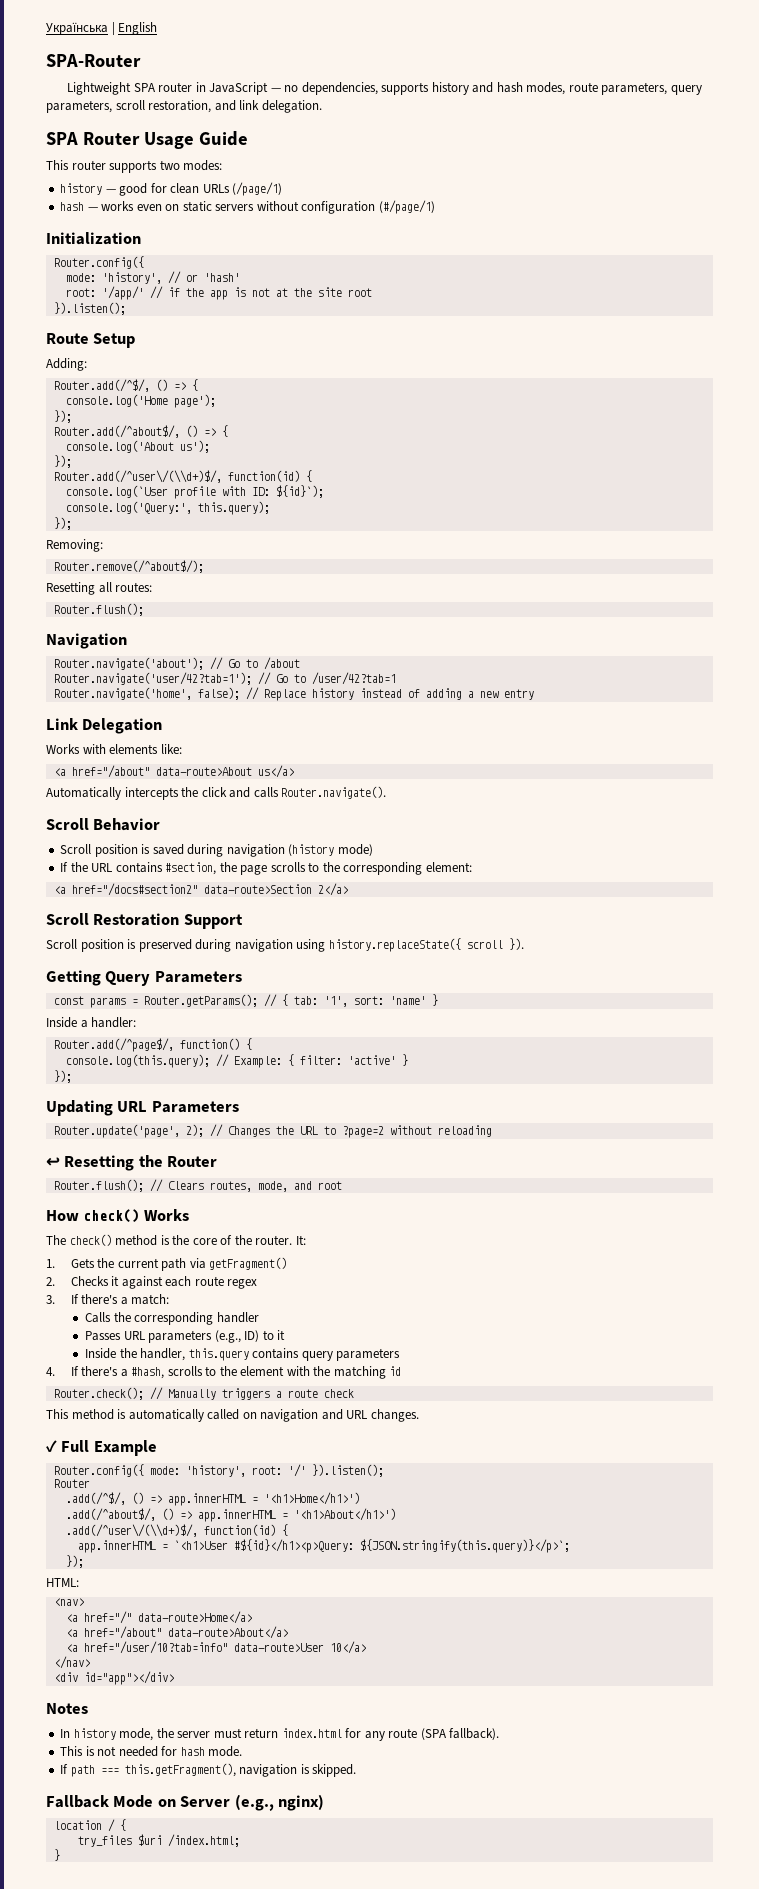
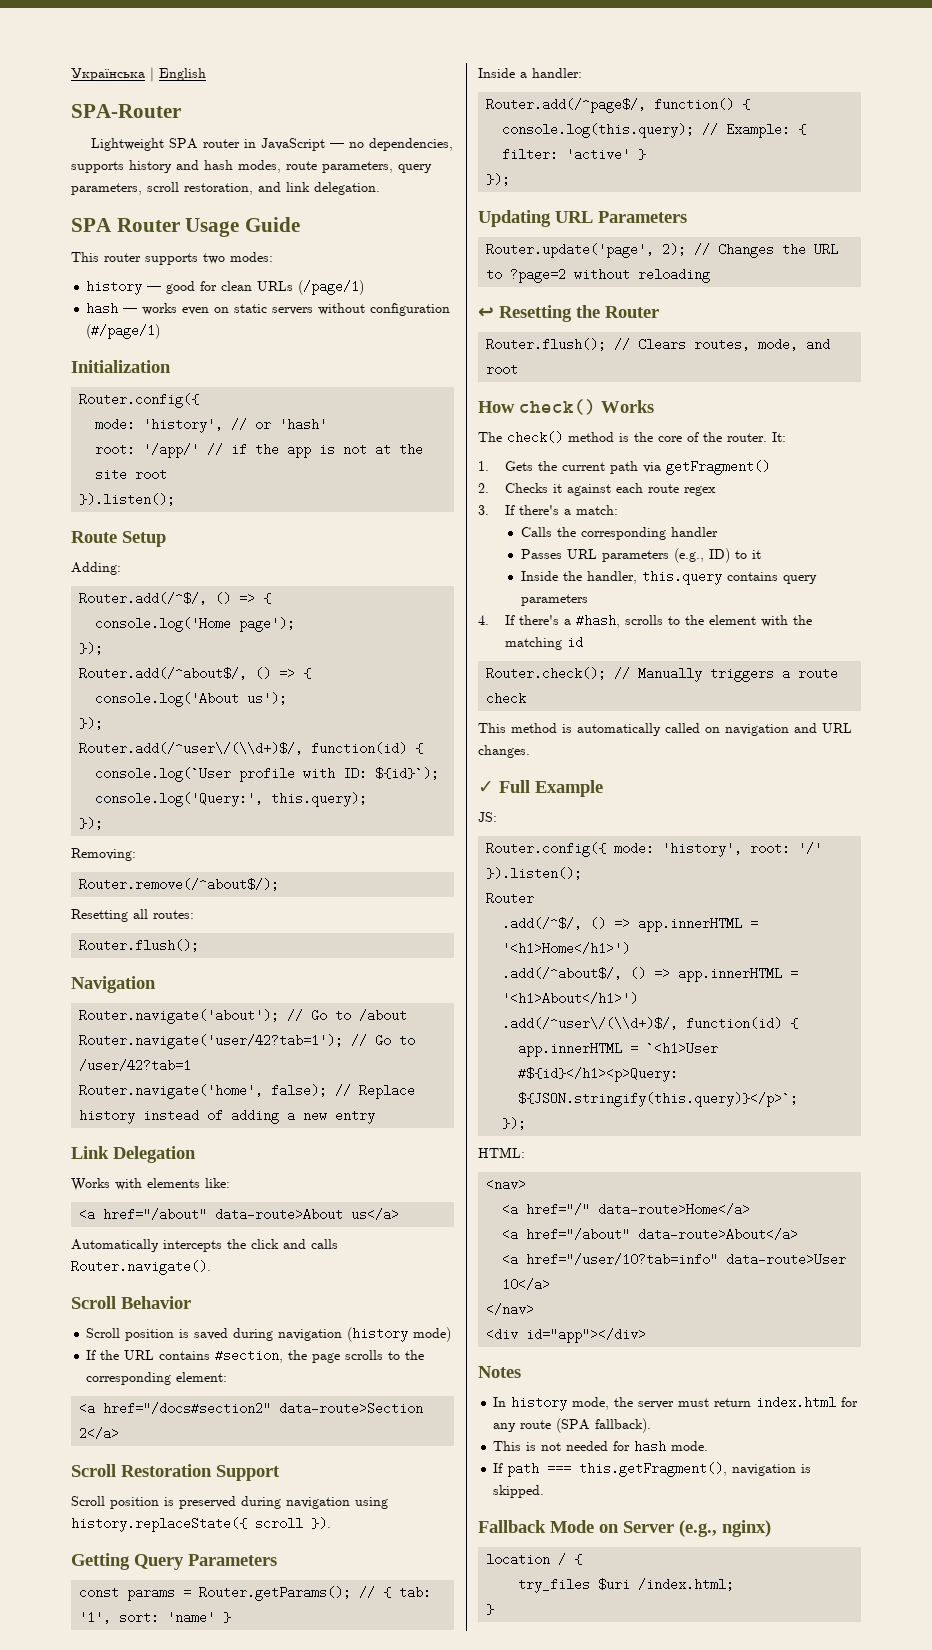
+ JS:

